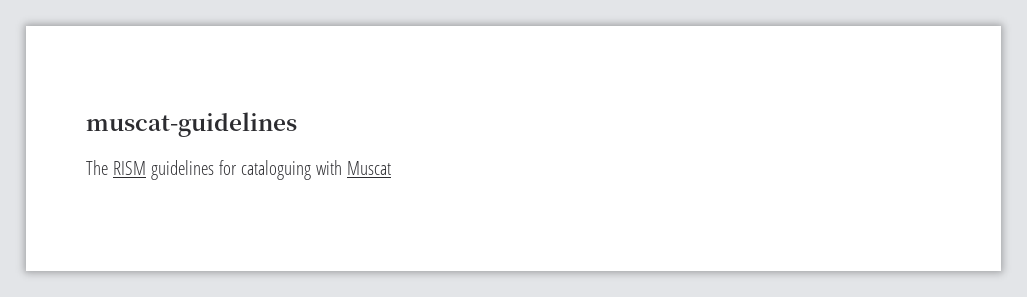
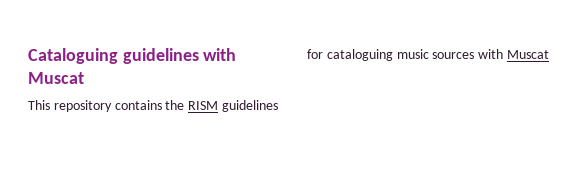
- muscat-guidelines
- The RISM guidelines for cataloguing with Muscat
+ Cataloguing guidelines with Muscat
+ This repository contains the RISM guidelines for cataloguing music sources with Muscat

